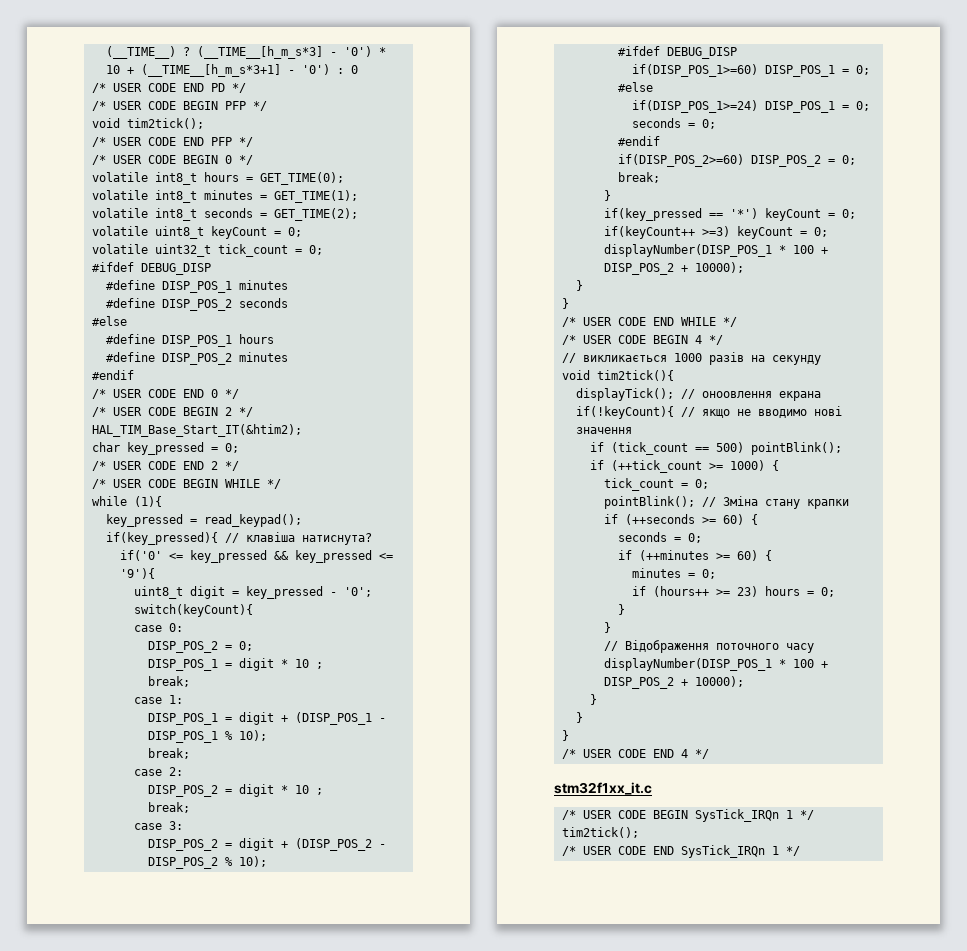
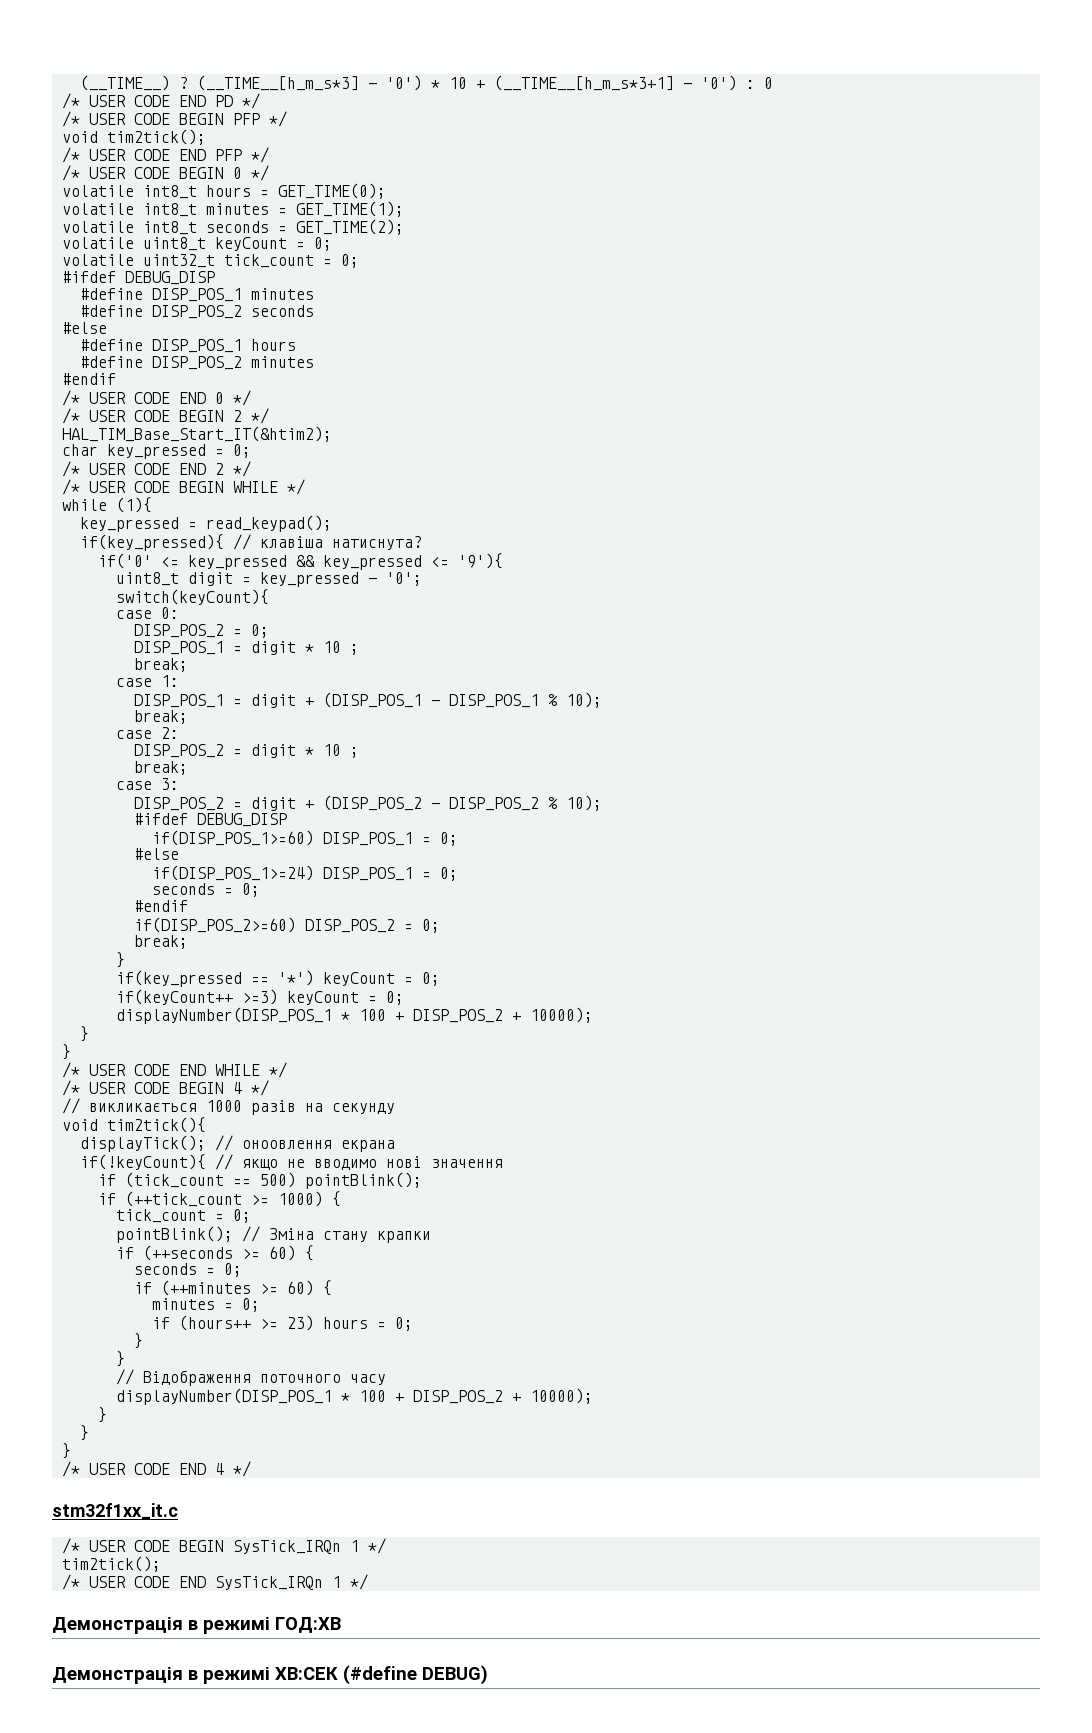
+ Демонстрація в режимі ГОД:ХВ
+ Демонстрація в режимі ХВ:CЕК (#define DEBUG)

